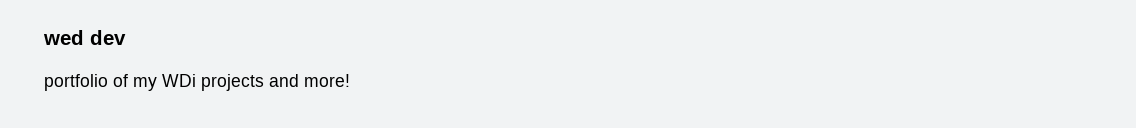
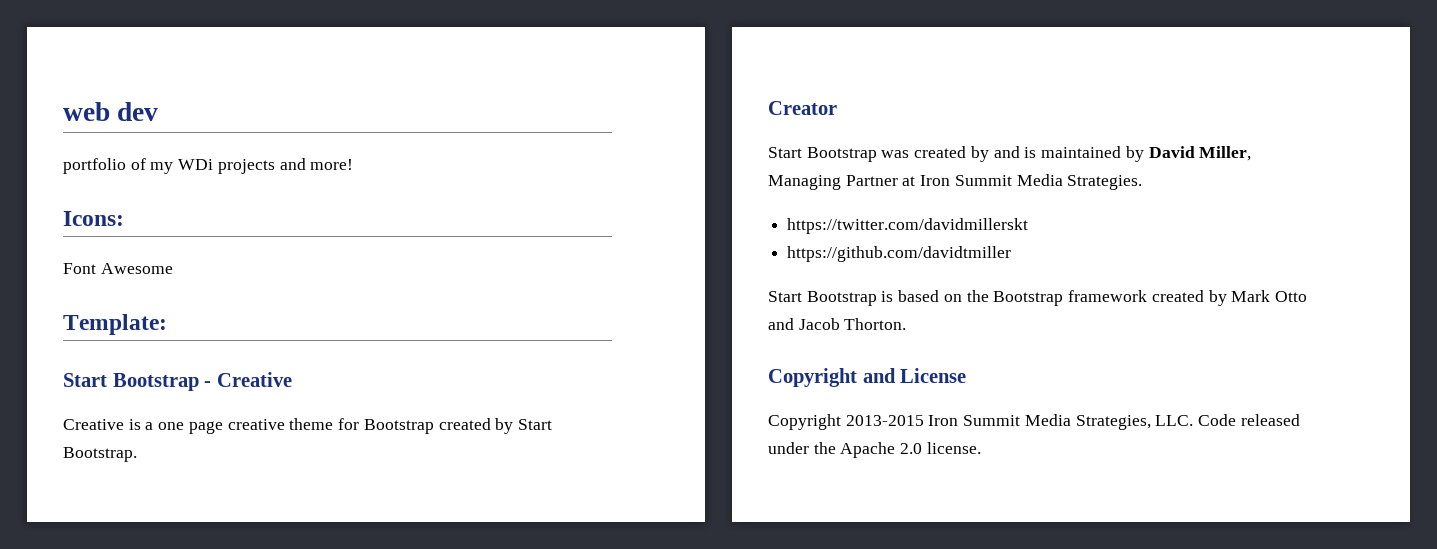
- wed dev
+ web dev
+ Icons:
+ Font Awesome
+ Template:
+ Start Bootstrap - Creative
+ Creative is a one page creative theme for Bootstrap created by Start Bootstrap.
+ Creator
+ Start Bootstrap was created by and is maintained by David Miller, Managing Partner at Iron Summit Media Strategies.
+ https://twitter.com/davidmillerskt
+ https://github.com/davidtmiller
+ Start Bootstrap is based on the Bootstrap framework created by Mark Otto and Jacob Thorton.
+ Copyright and License
+ Copyright 2013-2015 Iron Summit Media Strategies, LLC. Code released under the Apache 2.0 license.

